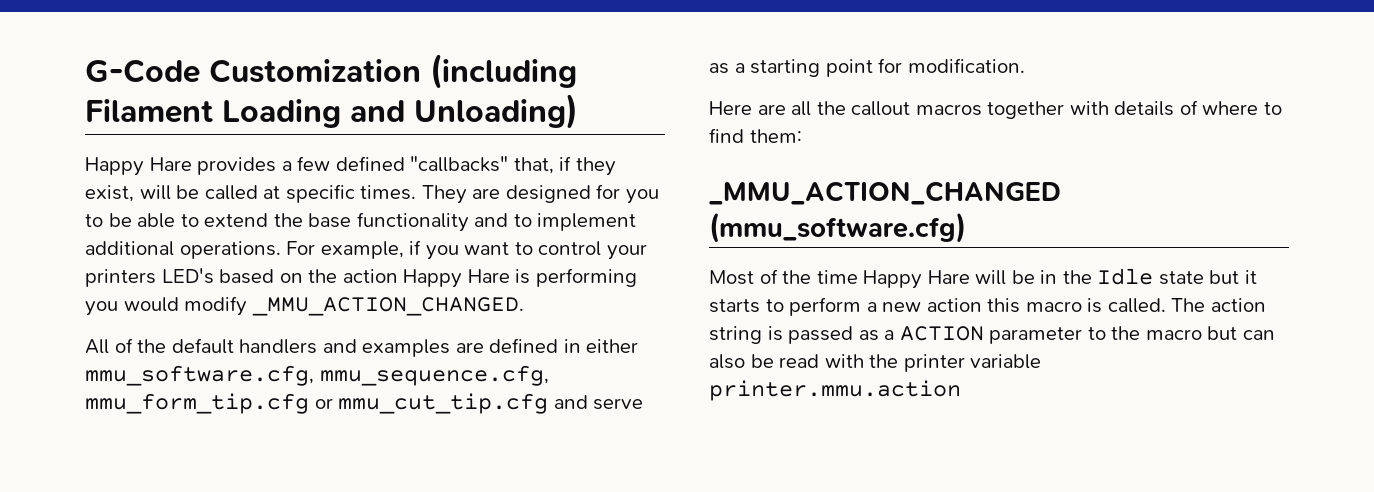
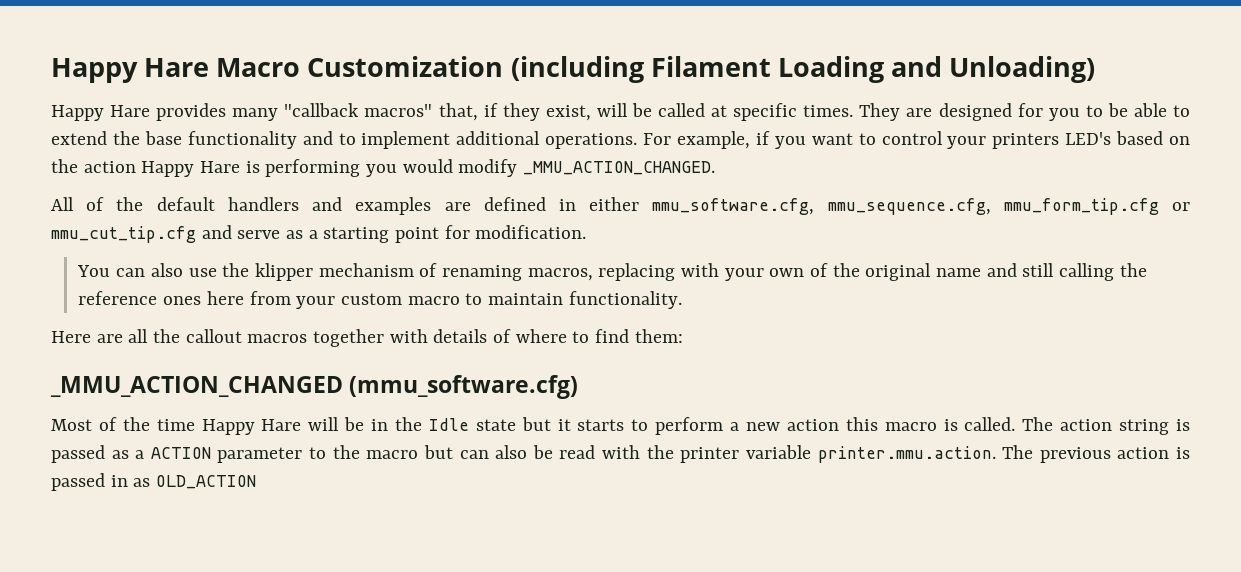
- G-Code Customization (including Filament Loading and Unloading)
+ Happy Hare Macro Customization (including Filament Loading and Unloading)
- Happy Hare provides a few defined "callbacks" that, if they exist, will be called at specific times.
+ Happy Hare provides many "callback macros" that, if they exist, will be called at specific times.
+ You can also use the klipper mechanism of renaming macros, replacing with your own of the original name and still calling the reference ones here from your custom macro to maintain functionality.
- The action string is passed as a ACTION parameter to the macro but can also be read with the printer variable printer.mmu.action
+ The action string is passed as a ACTION parameter to the macro but can also be read with the printer variable printer.mmu.action. The previous action is passed in as OLD_ACTION

